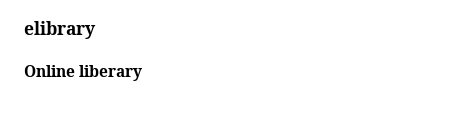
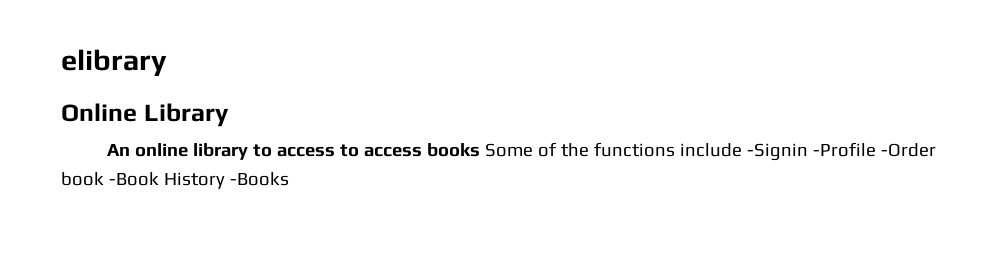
- Online liberary
+ Online Library
+ An online library to access to access books Some of the functions include -Signin -Profile -Order book -Book History -Books

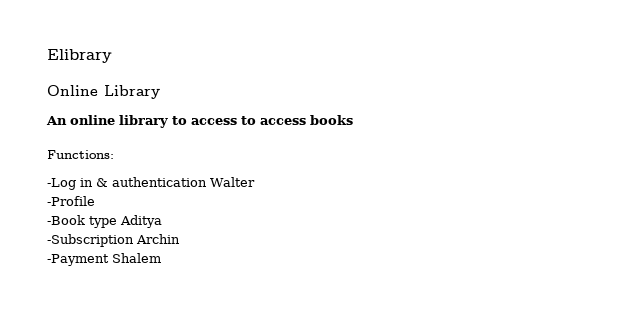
- elibrary
+ Elibrary
- An online library to access to access books Some of the functions include -Signin -Profile -Order book -Book History -Books
+ An online library to access to access books
+ Functions:
+ -Log in & authentication Walter
+ -Profile
+ -Book type Aditya
+ -Subscription Archin
+ -Payment Shalem

